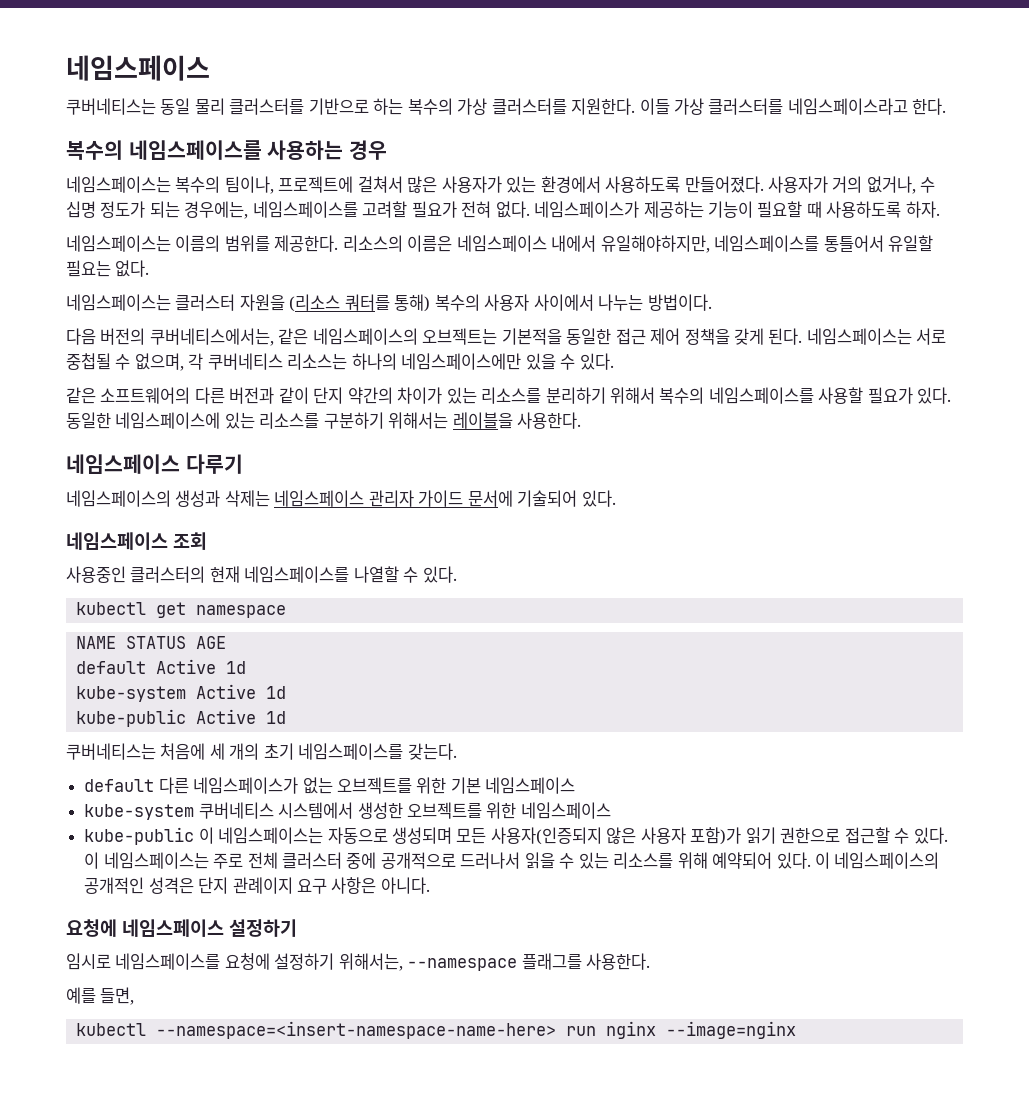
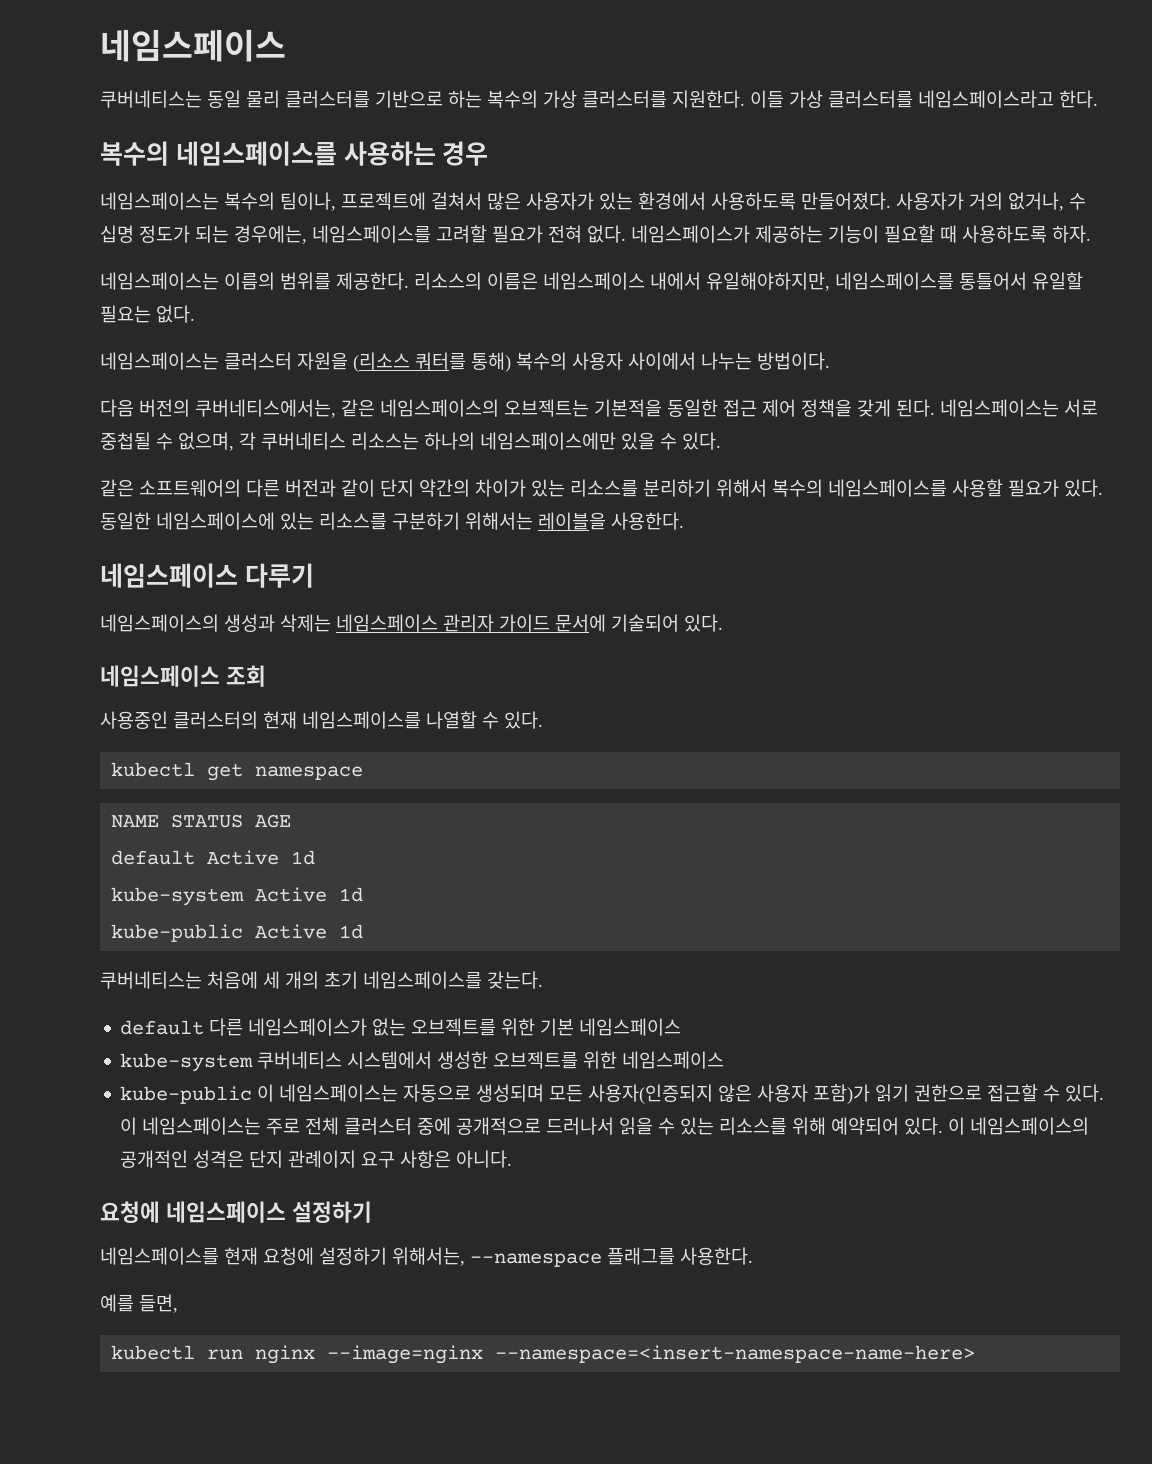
- 임시로 네임스페이스를 요청에 설정하기 위해서는, --namespace 플래그를 사용한다.
+ 네임스페이스를 현재 요청에 설정하기 위해서는, --namespace 플래그를 사용한다.
- kubectl --namespace=<insert-namespace-name-here> run nginx --image=nginx
+ kubectl run nginx --image=nginx --namespace=<insert-namespace-name-here>

